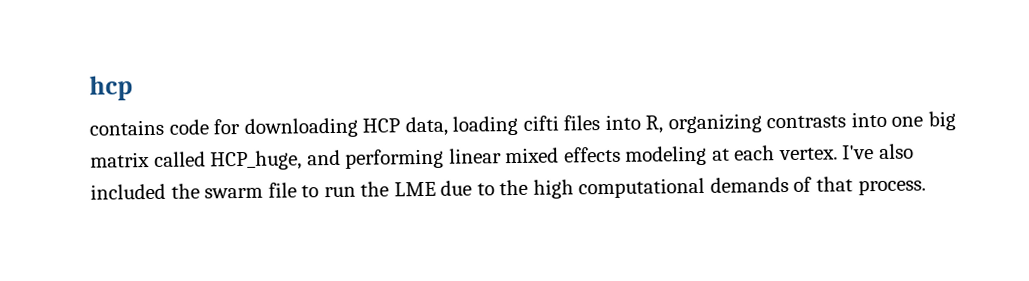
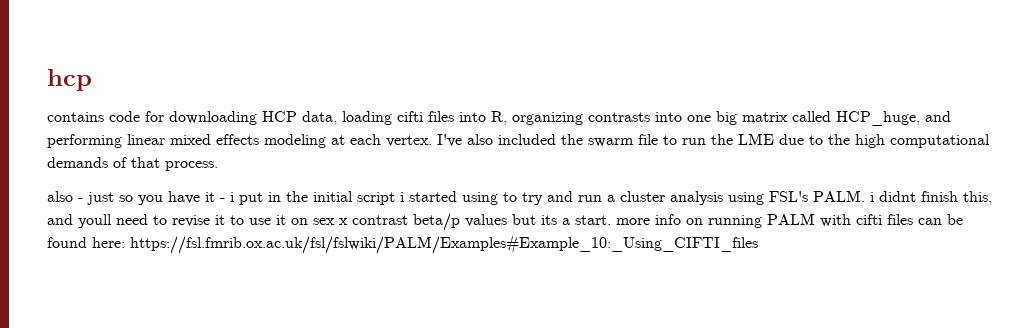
+ also - just so you have it - i put in the initial script i started using to try and run a cluster analysis using FSL's PALM. i didnt finish this, and youll need to revise it to use it on sex x contrast beta/p values but its a start. more info on running PALM with cifti files can be found here: https://fsl.fmrib.ox.ac.uk/fsl/fslwiki/PALM/Examples#Example_10:_Using_CIFTI_files

